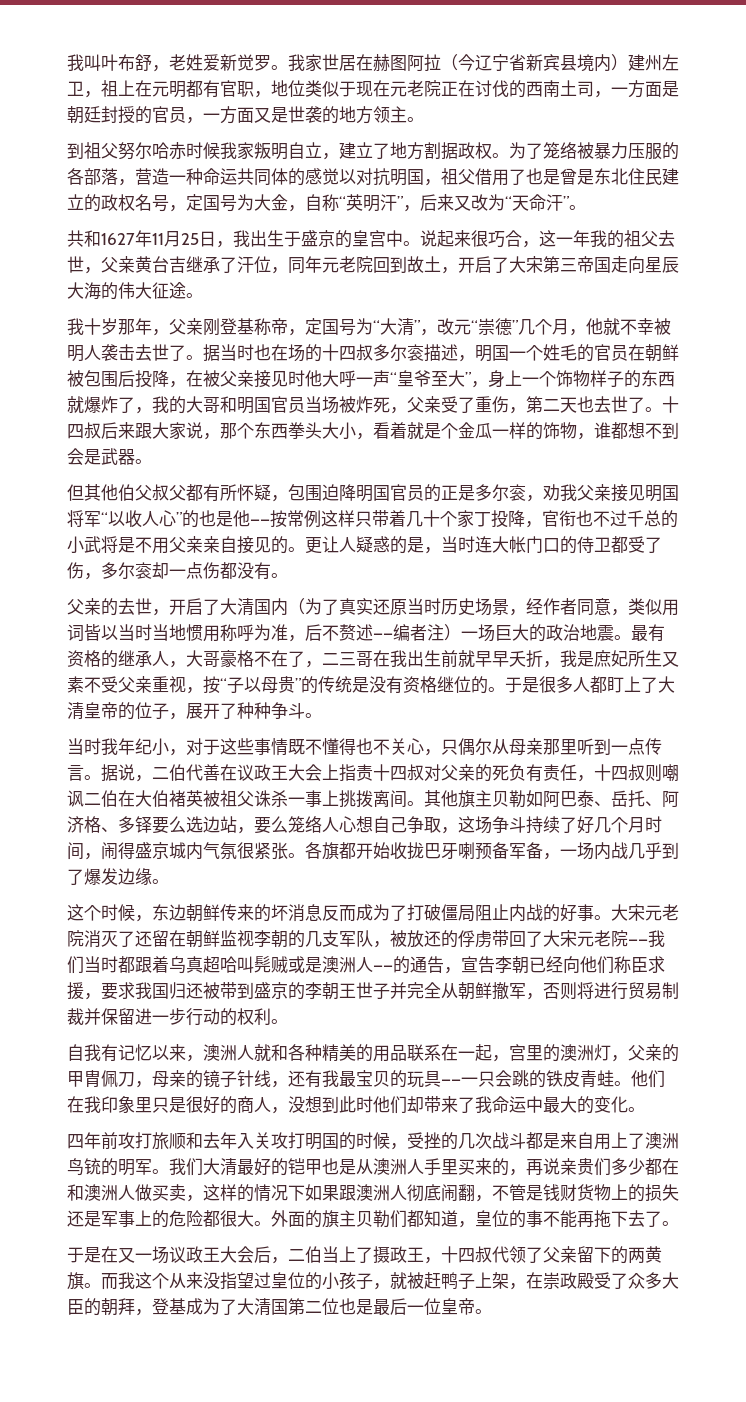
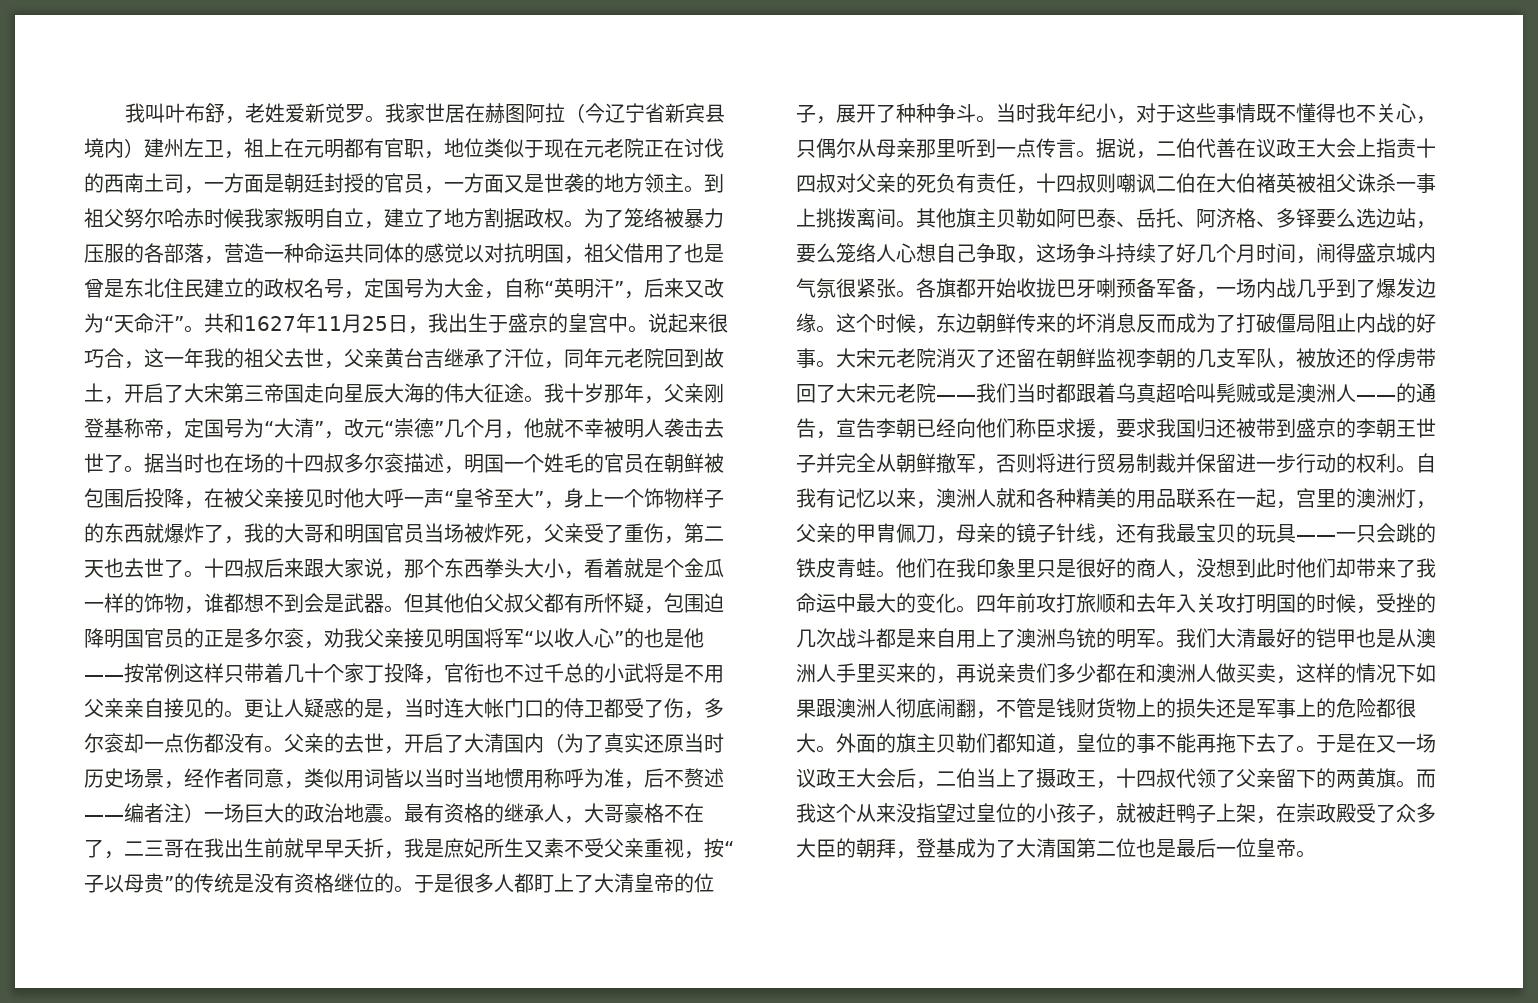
- 我家世居在赫图阿拉（今辽宁省新宾县境内）建州左卫，祖上在元明都有官职，地位类似于现在元老院正在讨伐的西南土司，一方面是朝廷封授的官员，一方面又是世袭的地方领主。
- 到祖父努尔哈赤时候我家叛明自立，建立了地方割据政权。
+ 我家世居在赫图阿拉（今辽宁省新宾县境内）建州左卫，祖上在元明都有官职，地位类似于现在元老院正在讨伐的西南土司，一方面是朝廷封授的官员，一方面又是世袭的地方领主。到祖父努尔哈赤时候我家叛明自立，建立了地方割据政权。
- 为了笼络被暴力压服的各部落，营造一种命运共同体的感觉以对抗明国，祖父借用了也是曾是东北住民建立的政权名号，定国号为大金，自称“英明汗”，后来又改为“天命汗”。
- 共和1627年11月25日，我出生于盛京的皇宫中。
+ 为了笼络被暴力压服的各部落，营造一种命运共同体的感觉以对抗明国，祖父借用了也是曾是东北住民建立的政权名号，定国号为大金，自称“英明汗”，后来又改为“天命汗”。共和1627年11月25日，我出生于盛京的皇宫中。
- 说起来很巧合，这一年我的祖父去世，父亲黄台吉继承了汗位，同年元老院回到故土，开启了大宋第三帝国走向星辰大海的伟大征途。
- 我十岁那年，父亲刚登基称帝，定国号为“大清”，改元“崇德”几个月，他就不幸被明人袭击去世了。
+ 说起来很巧合，这一年我的祖父去世，父亲黄台吉继承了汗位，同年元老院回到故土，开启了大宋第三帝国走向星辰大海的伟大征途。我十岁那年，父亲刚登基称帝，定国号为“大清”，改元“崇德”几个月，他就不幸被明人袭击去世了。
- 十四叔后来跟大家说，那个东西拳头大小，看着就是个金瓜一样的饰物，谁都想不到会是武器。
- 但其他伯父叔父都有所怀疑，包围迫降明国官员的正是多尔衮，劝我父亲接见明国将军“以收人心”的也是他——按常例这样只带着几十个家丁投降，官衔也不过千总的小武将是不用父亲亲自接见的。
+ 十四叔后来跟大家说，那个东西拳头大小，看着就是个金瓜一样的饰物，谁都想不到会是武器。但其他伯父叔父都有所怀疑，包围迫降明国官员的正是多尔衮，劝我父亲接见明国将军“以收人心”的也是他——按常例这样只带着几十个家丁投降，官衔也不过千总的小武将是不用父亲亲自接见的。
- 更让人疑惑的是，当时连大帐门口的侍卫都受了伤，多尔衮却一点伤都没有。
- 父亲的去世，开启了大清国内（为了真实还原当时历史场景，经作者同意，类似用词皆以当时当地惯用称呼为准，后不赘述——编者注）一场巨大的政治地震。
+ 更让人疑惑的是，当时连大帐门口的侍卫都受了伤，多尔衮却一点伤都没有。父亲的去世，开启了大清国内（为了真实还原当时历史场景，经作者同意，类似用词皆以当时当地惯用称呼为准，后不赘述——编者注）一场巨大的政治地震。
- 于是很多人都盯上了大清皇帝的位子，展开了种种争斗。
- 当时我年纪小，对于这些事情既不懂得也不关心，只偶尔从母亲那里听到一点传言。
+ 于是很多人都盯上了大清皇帝的位子，展开了种种争斗。当时我年纪小，对于这些事情既不懂得也不关心，只偶尔从母亲那里听到一点传言。
- 各旗都开始收拢巴牙喇预备军备，一场内战几乎到了爆发边缘。
- 这个时候，东边朝鲜传来的坏消息反而成为了打破僵局阻止内战的好事。
+ 各旗都开始收拢巴牙喇预备军备，一场内战几乎到了爆发边缘。这个时候，东边朝鲜传来的坏消息反而成为了打破僵局阻止内战的好事。
- 大宋元老院消灭了还留在朝鲜监视李朝的几支军队，被放还的俘虏带回了大宋元老院——我们当时都跟着乌真超哈叫髡贼或是澳洲人——的通告，宣告李朝已经向他们称臣求援，要求我国归还被带到盛京的李朝王世子并完全从朝鲜撤军，否则将进行贸易制裁并保留进一步行动的权利。
- 自我有记忆以来，澳洲人就和各种精美的用品联系在一起，宫里的澳洲灯，父亲的甲胄佩刀，母亲的镜子针线，还有我最宝贝的玩具——一只会跳的铁皮青蛙。
+ 大宋元老院消灭了还留在朝鲜监视李朝的几支军队，被放还的俘虏带回了大宋元老院——我们当时都跟着乌真超哈叫髡贼或是澳洲人——的通告，宣告李朝已经向他们称臣求援，要求我国归还被带到盛京的李朝王世子并完全从朝鲜撤军，否则将进行贸易制裁并保留进一步行动的权利。自我有记忆以来，澳洲人就和各种精美的用品联系在一起，宫里的澳洲灯，父亲的甲胄佩刀，母亲的镜子针线，还有我最宝贝的玩具——一只会跳的铁皮青蛙。
- 他们在我印象里只是很好的商人，没想到此时他们却带来了我命运中最大的变化。
- 四年前攻打旅顺和去年入关攻打明国的时候，受挫的几次战斗都是来自用上了澳洲鸟铳的明军。
+ 他们在我印象里只是很好的商人，没想到此时他们却带来了我命运中最大的变化。四年前攻打旅顺和去年入关攻打明国的时候，受挫的几次战斗都是来自用上了澳洲鸟铳的明军。
- 外面的旗主贝勒们都知道，皇位的事不能再拖下去了。
- 于是在又一场议政王大会后，二伯当上了摄政王，十四叔代领了父亲留下的两黄旗。
+ 外面的旗主贝勒们都知道，皇位的事不能再拖下去了。于是在又一场议政王大会后，二伯当上了摄政王，十四叔代领了父亲留下的两黄旗。

